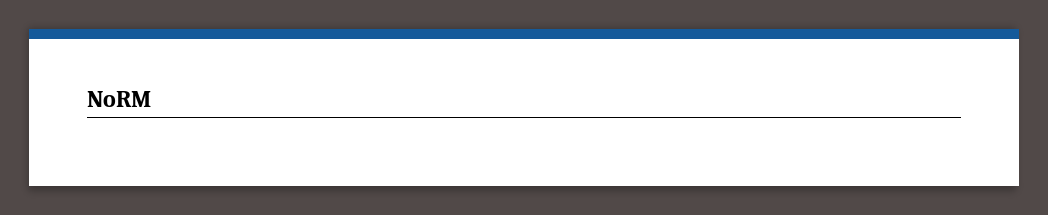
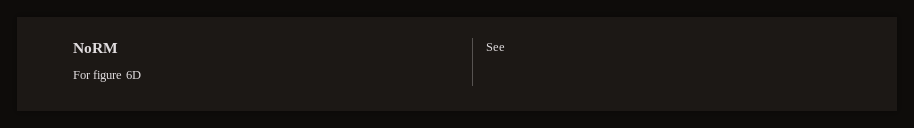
+ For figure 6D
+ See

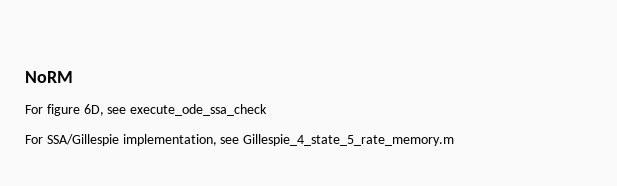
- For figure 6D
- See
+ For figure 6D, see execute_ode_ssa_check
+ For SSA/Gillespie implementation, see Gillespie_4_state_5_rate_memory.m

